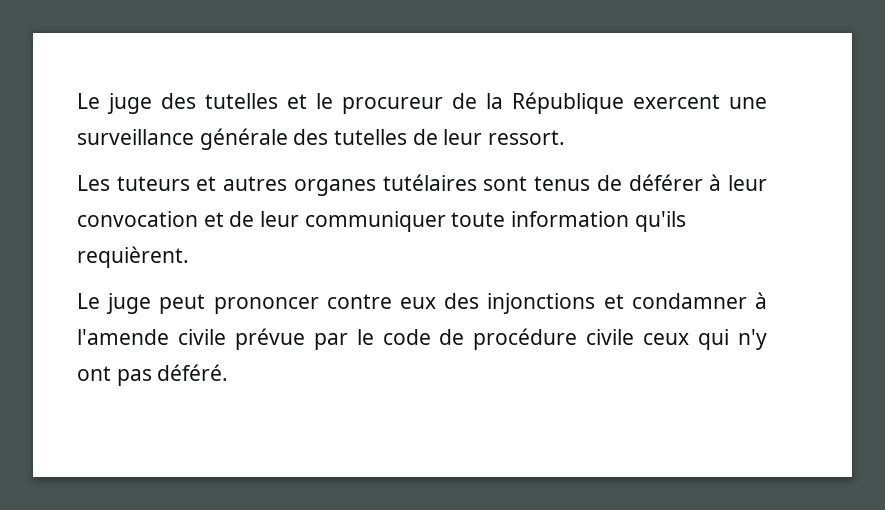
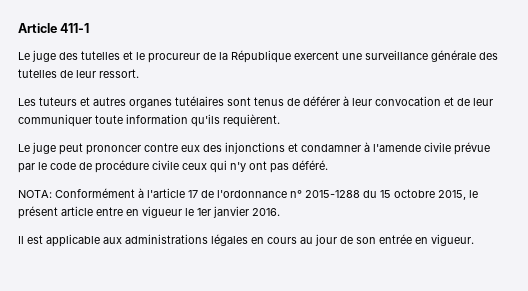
+ Article 411-1
+ NOTA: Conformément à l'article 17 de l'ordonnance n° 2015-1288 du 15 octobre 2015, le présent article entre en vigueur le 1er janvier 2016.
+ Il est applicable aux administrations légales en cours au jour de son entrée en vigueur.

